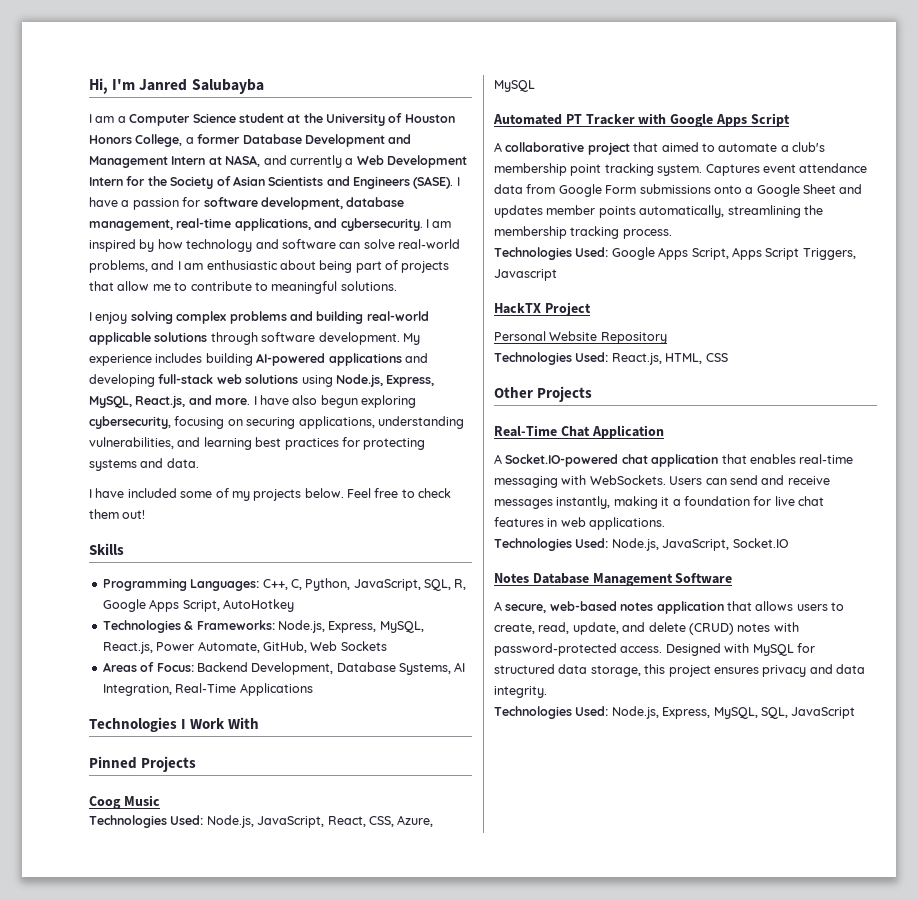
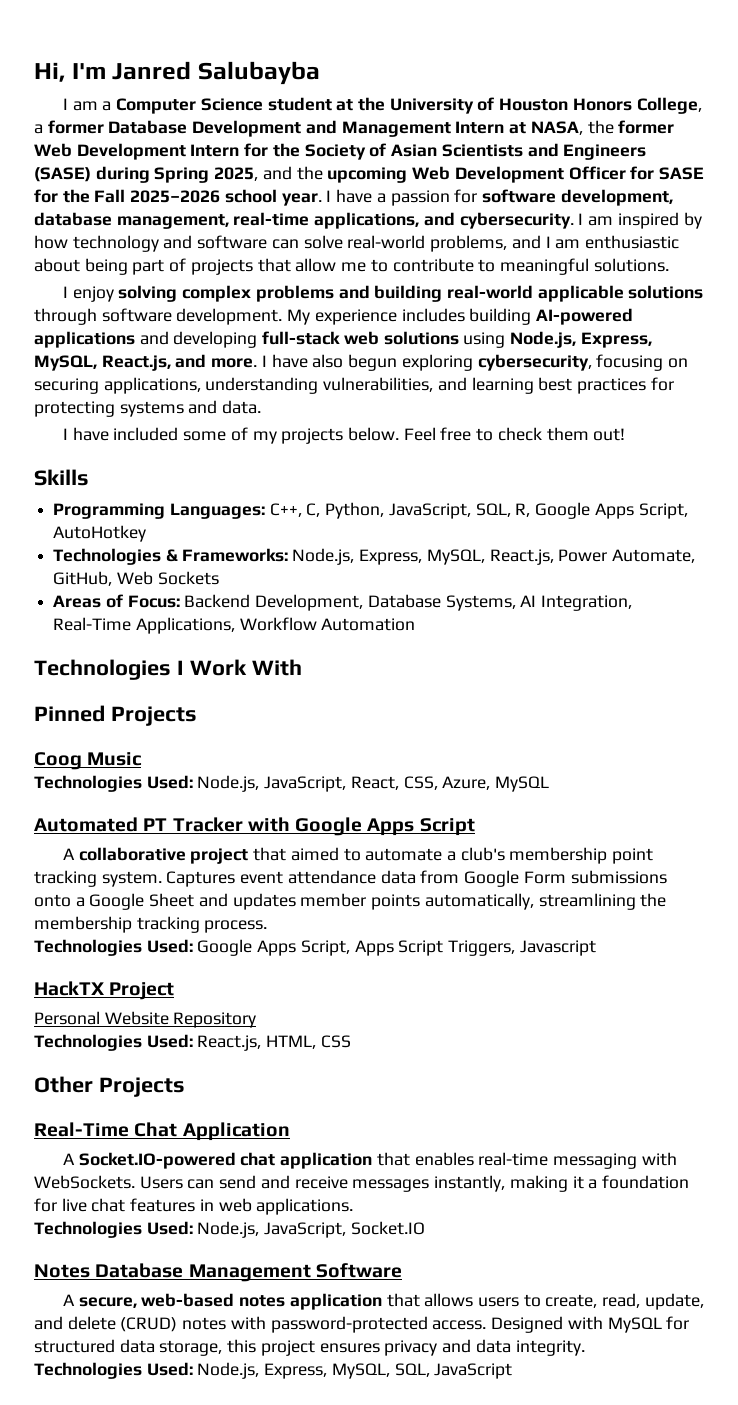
- I am a Computer Science student at the University of Houston Honors College, a former Database Development and Management Intern at NASA, and currently a Web Development Intern for the Society of Asian Scientists and Engineers (SASE).
+ I am a Computer Science student at the University of Houston Honors College, a former Database Development and Management Intern at NASA, the former Web Development Intern for the Society of Asian Scientists and Engineers (SASE) during Spring 2025, and the upcoming Web Development Officer for SASE for the Fall 2025–2026 school year.
- Areas of Focus: Backend Development, Database Systems, AI Integration, Real-Time Applications
+ Areas of Focus: Backend Development, Database Systems, AI Integration, Real-Time Applications, Workflow Automation

